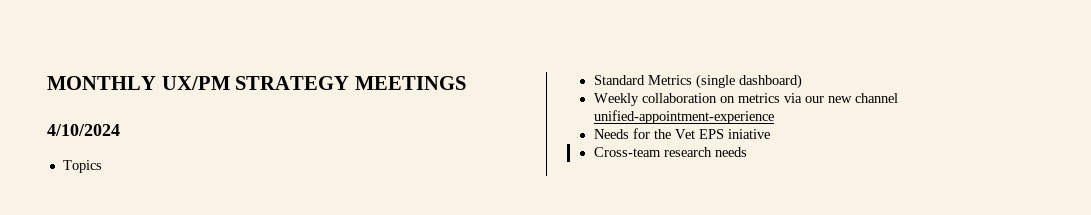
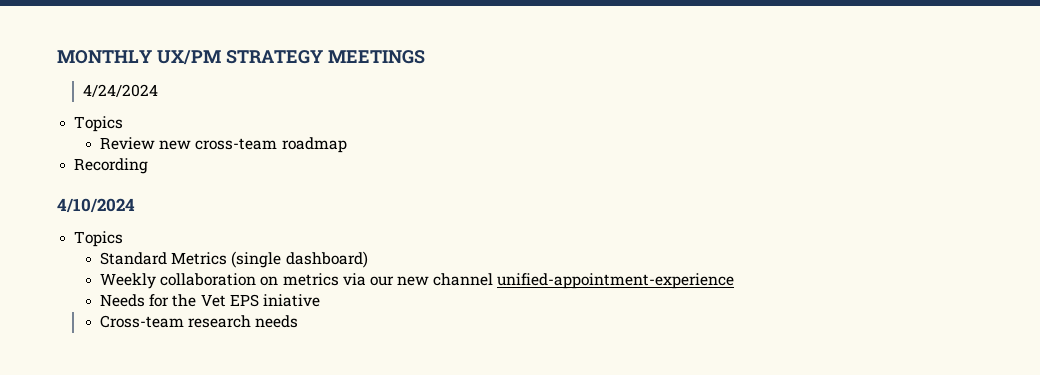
+ 4/24/2024
+ Topics
+ Review new cross-team roadmap
+ Recording

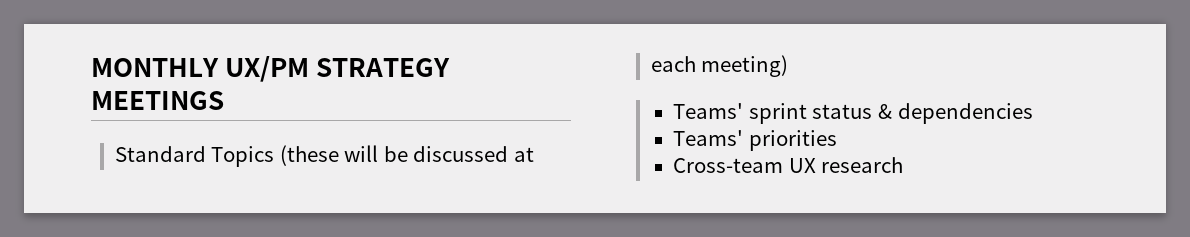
- 4/24/2024
- Topics
- Review new cross-team roadmap
- Recording
- 4/10/2024
- Topics
- Standard Metrics (single dashboard)
- Weekly collaboration on metrics via our new channel unified-appointment-experience
- Needs for the Vet EPS iniative
+ Standard Topics (these will be discussed at each meeting)
+ Teams' sprint status & dependencies
+ Teams' priorities
- Cross-team research needs
+ Cross-team UX research

